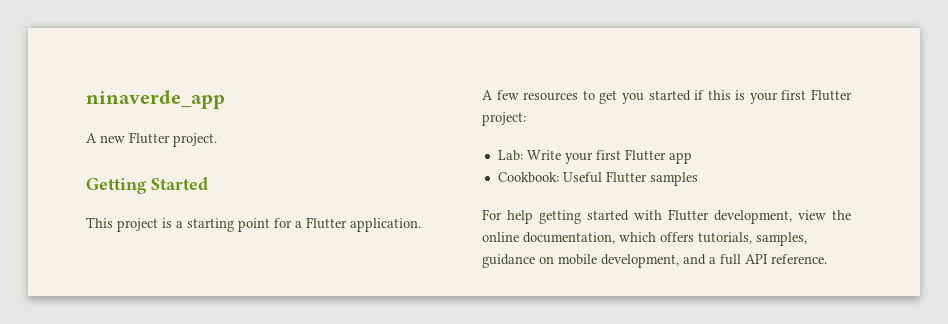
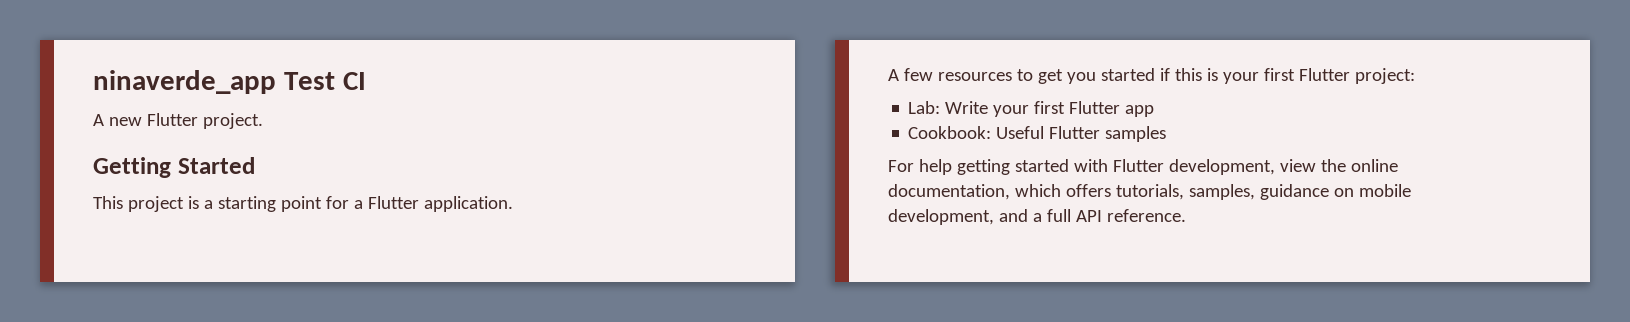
- ninaverde_app
+ ninaverde_app Test CI

